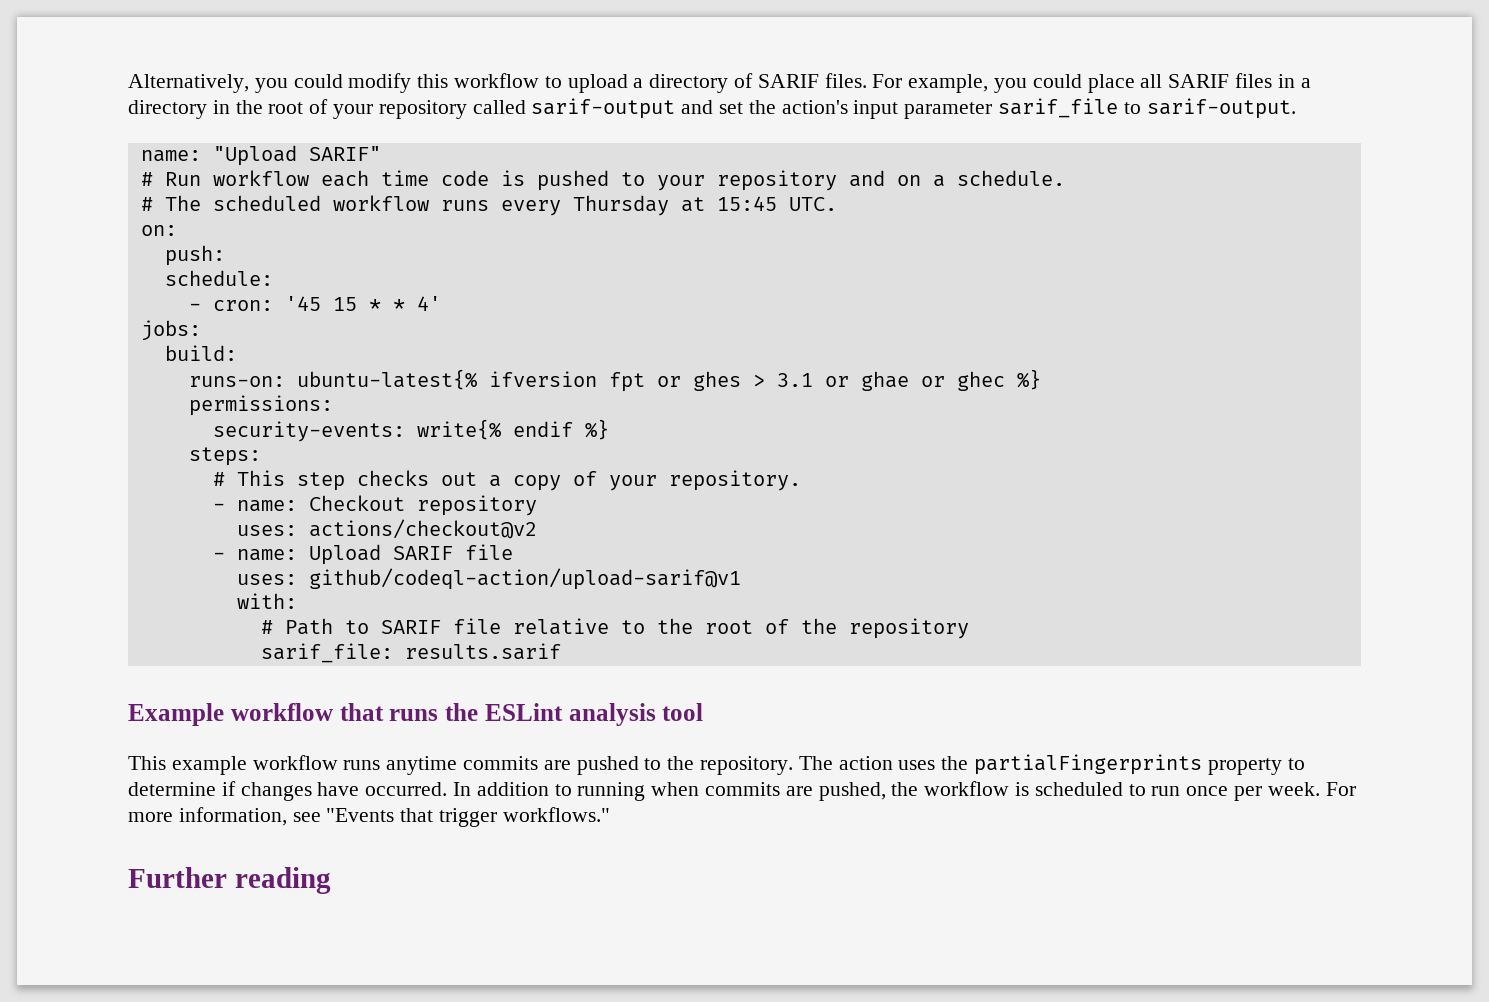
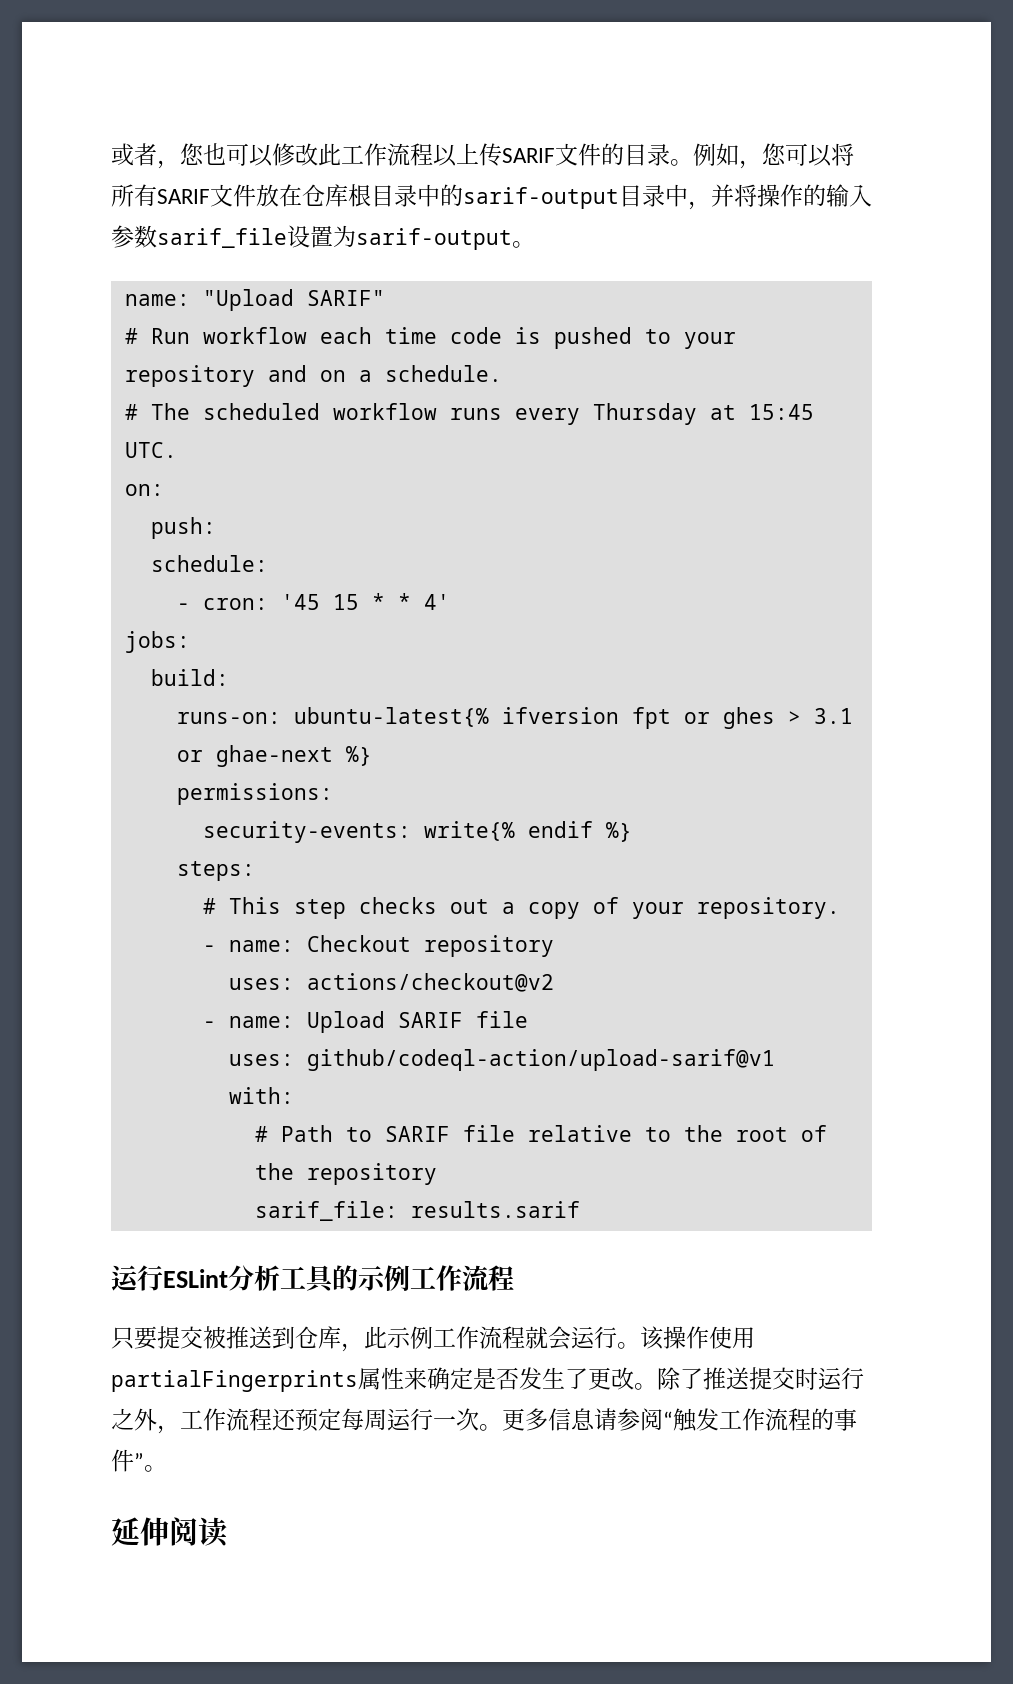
- Alternatively, you could modify this workflow to upload a directory of SARIF files. For example, you could place all SARIF files in a directory in the root of your repository called sarif-output and set the action's input parameter sarif_file to sarif-output.
+ 或者，您也可以修改此工作流程以上传SARIF文件的目录。例如，您可以将所有SARIF文件放在仓库根目录中的sarif-output目录中，并将操作的输入参数sarif_file设置为sarif-output。
- runs-on: ubuntu-latest{% ifversion fpt or ghes > 3.1 or ghae or ghec %}
+ runs-on: ubuntu-latest{% ifversion fpt or ghes > 3.1 or ghae-next %}
- Example workflow that runs the ESLint analysis tool
- This example workflow runs anytime commits are pushed to the repository. The action uses the partialFingerprints property to determine if changes have occurred. In addition to running when commits are pushed, the workflow is scheduled to run once per week. For more information, see "Events that trigger workflows."
- Further reading
+ 运行ESLint分析工具的示例工作流程
+ 只要提交被推送到仓库，此示例工作流程就会运行。该操作使用partialFingerprints属性来确定是否发生了更改。除了推送提交时运行之外，工作流程还预定每周运行一次。更多信息请参阅“触发工作流程的事件”。
+ 延伸阅读

